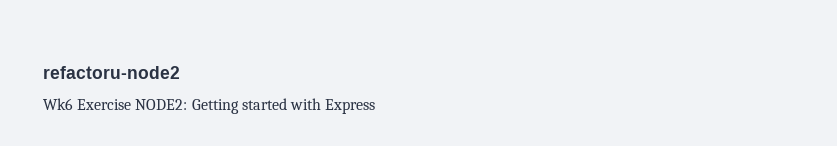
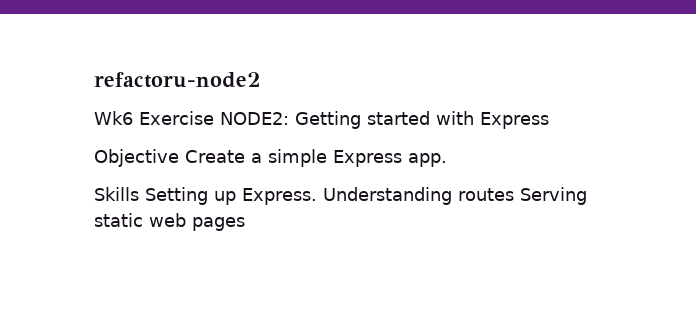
+ Objective Create a simple Express app.
+ Skills Setting up Express. Understanding routes Serving static web pages

